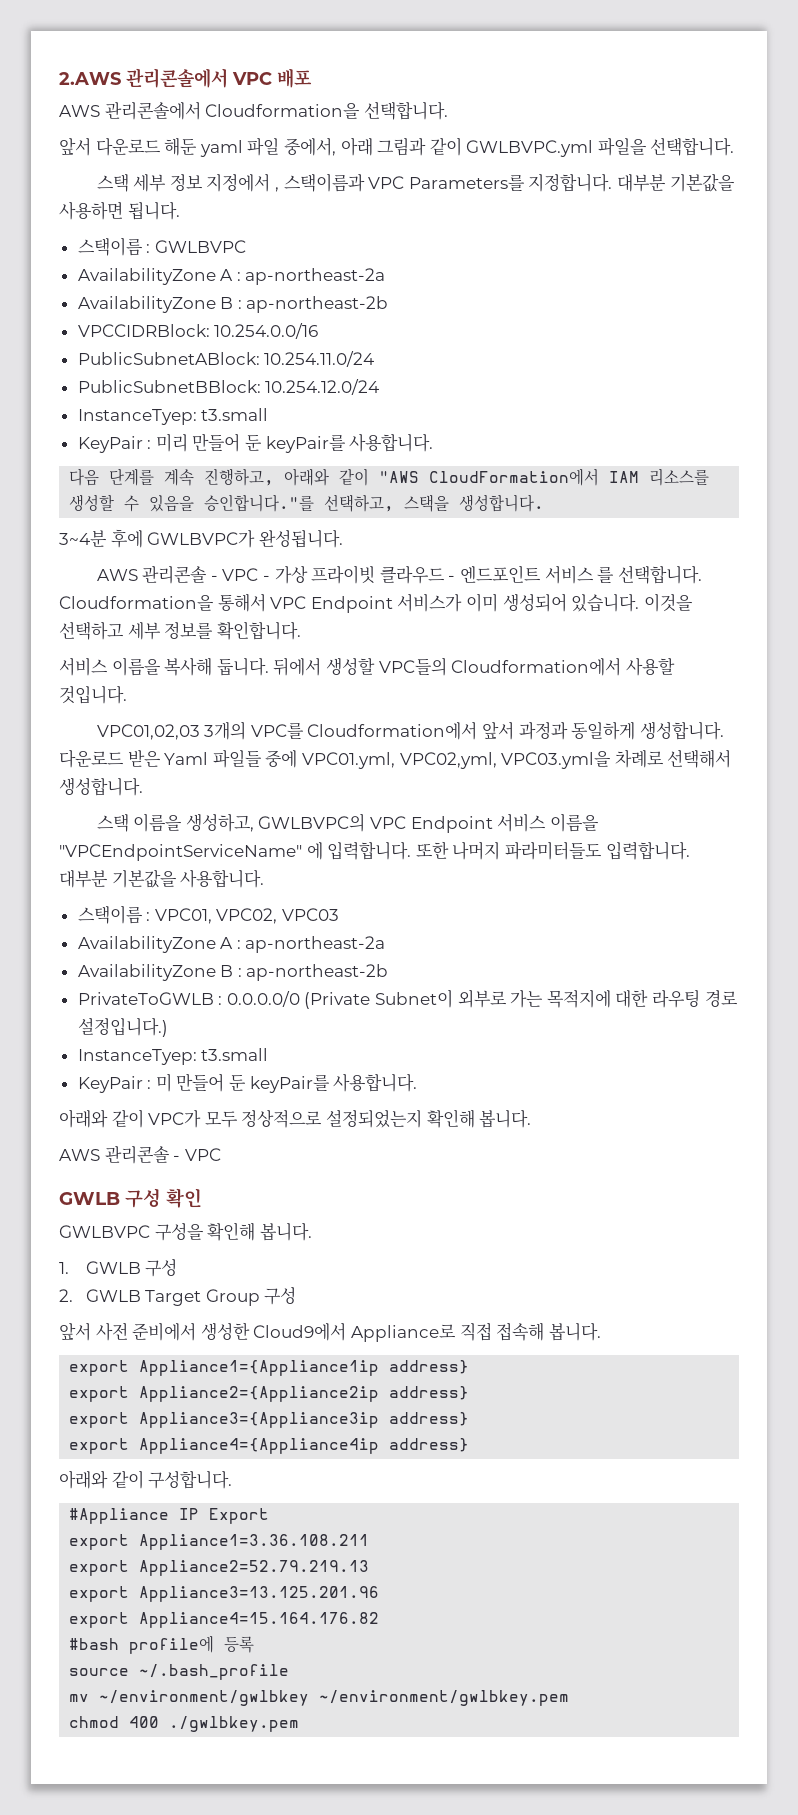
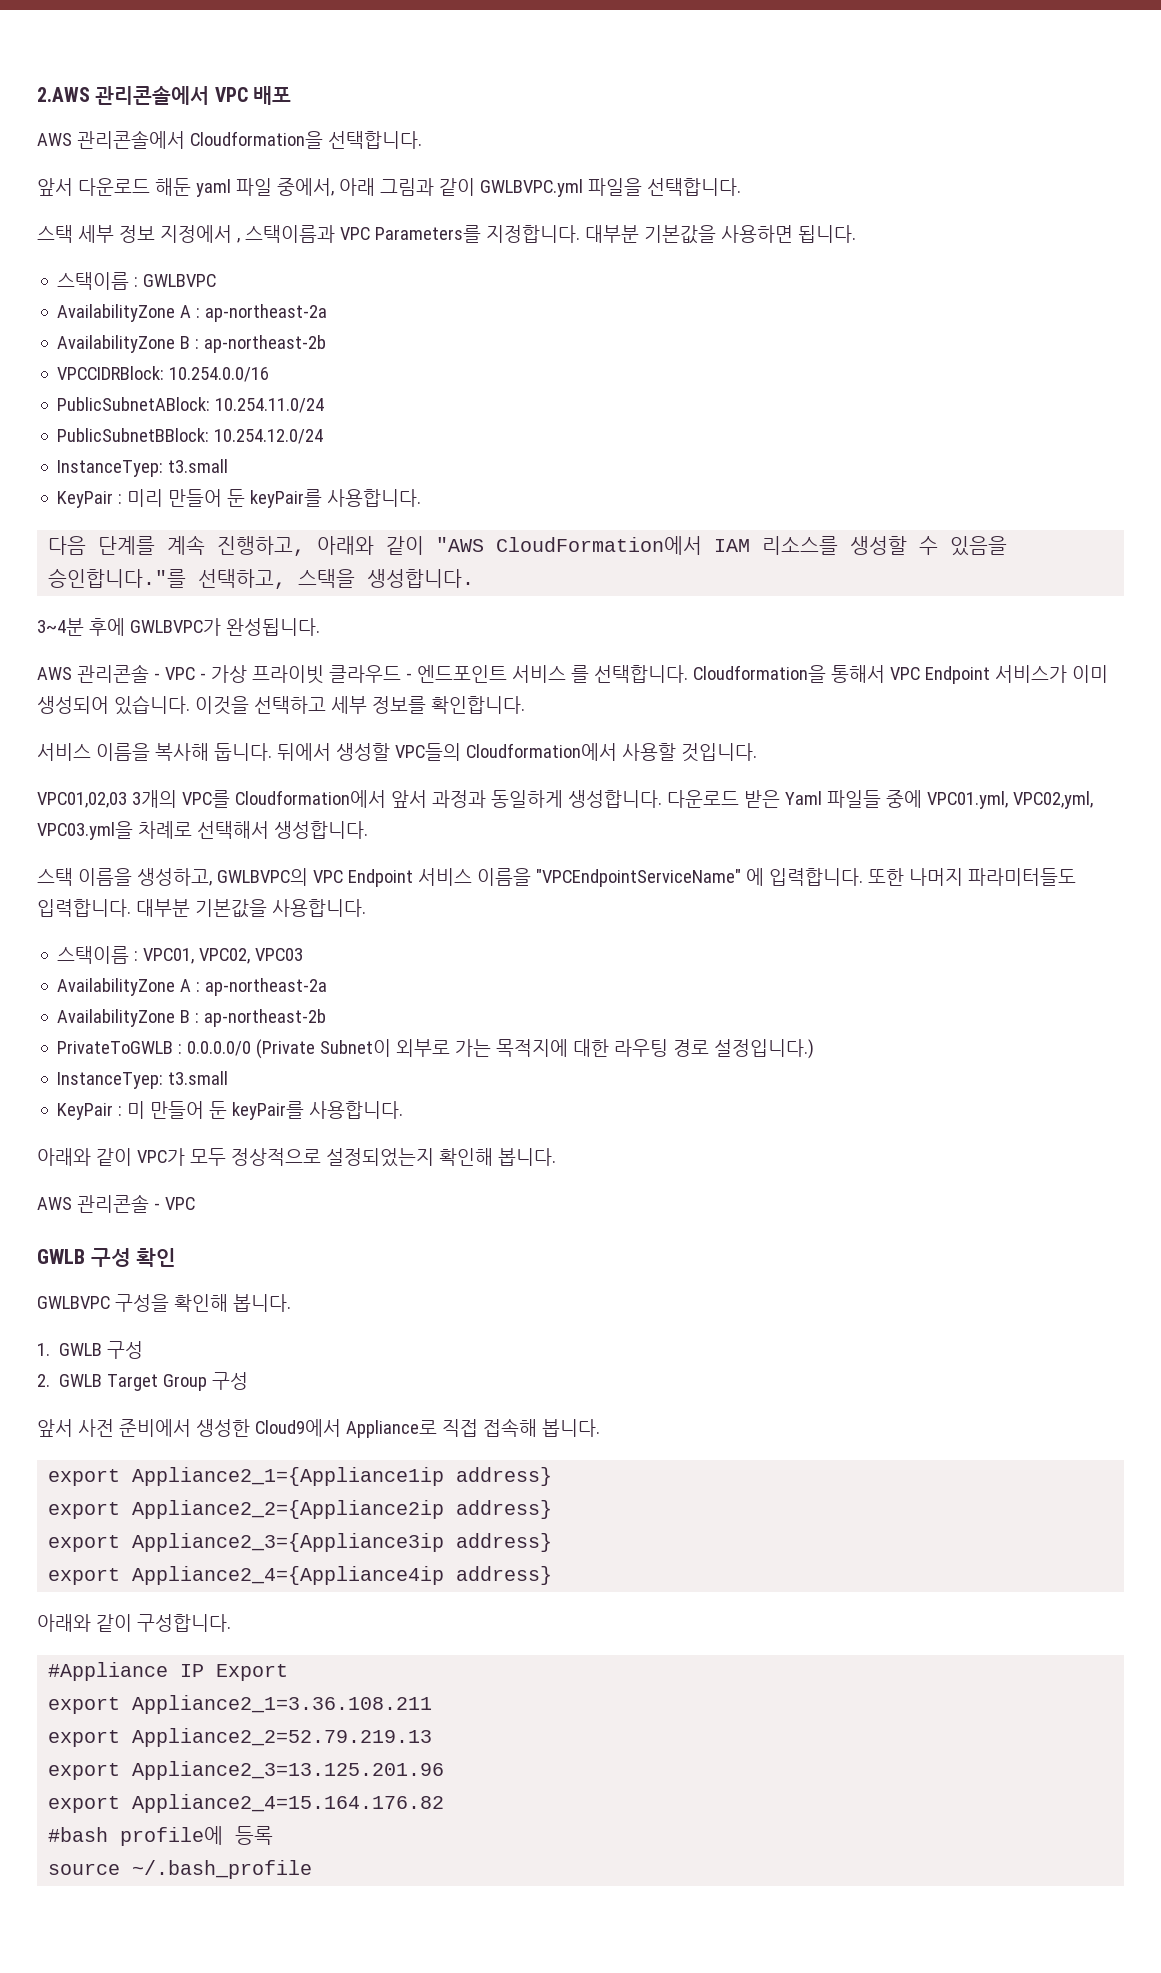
- export Appliance1={Appliance1ip address}
- export Appliance2={Appliance2ip address}
- export Appliance3={Appliance3ip address}
- export Appliance4={Appliance4ip address}
+ export Appliance2_1={Appliance1ip address}
+ export Appliance2_2={Appliance2ip address}
+ export Appliance2_3={Appliance3ip address}
+ export Appliance2_4={Appliance4ip address}
- export Appliance1=3.36.108.211
- export Appliance2=52.79.219.13
- export Appliance3=13.125.201.96
- export Appliance4=15.164.176.82
+ export Appliance2_1=3.36.108.211
+ export Appliance2_2=52.79.219.13
+ export Appliance2_3=13.125.201.96
+ export Appliance2_4=15.164.176.82
- mv ~/environment/gwlbkey ~/environment/gwlbkey.pem
- chmod 400 ./gwlbkey.pem

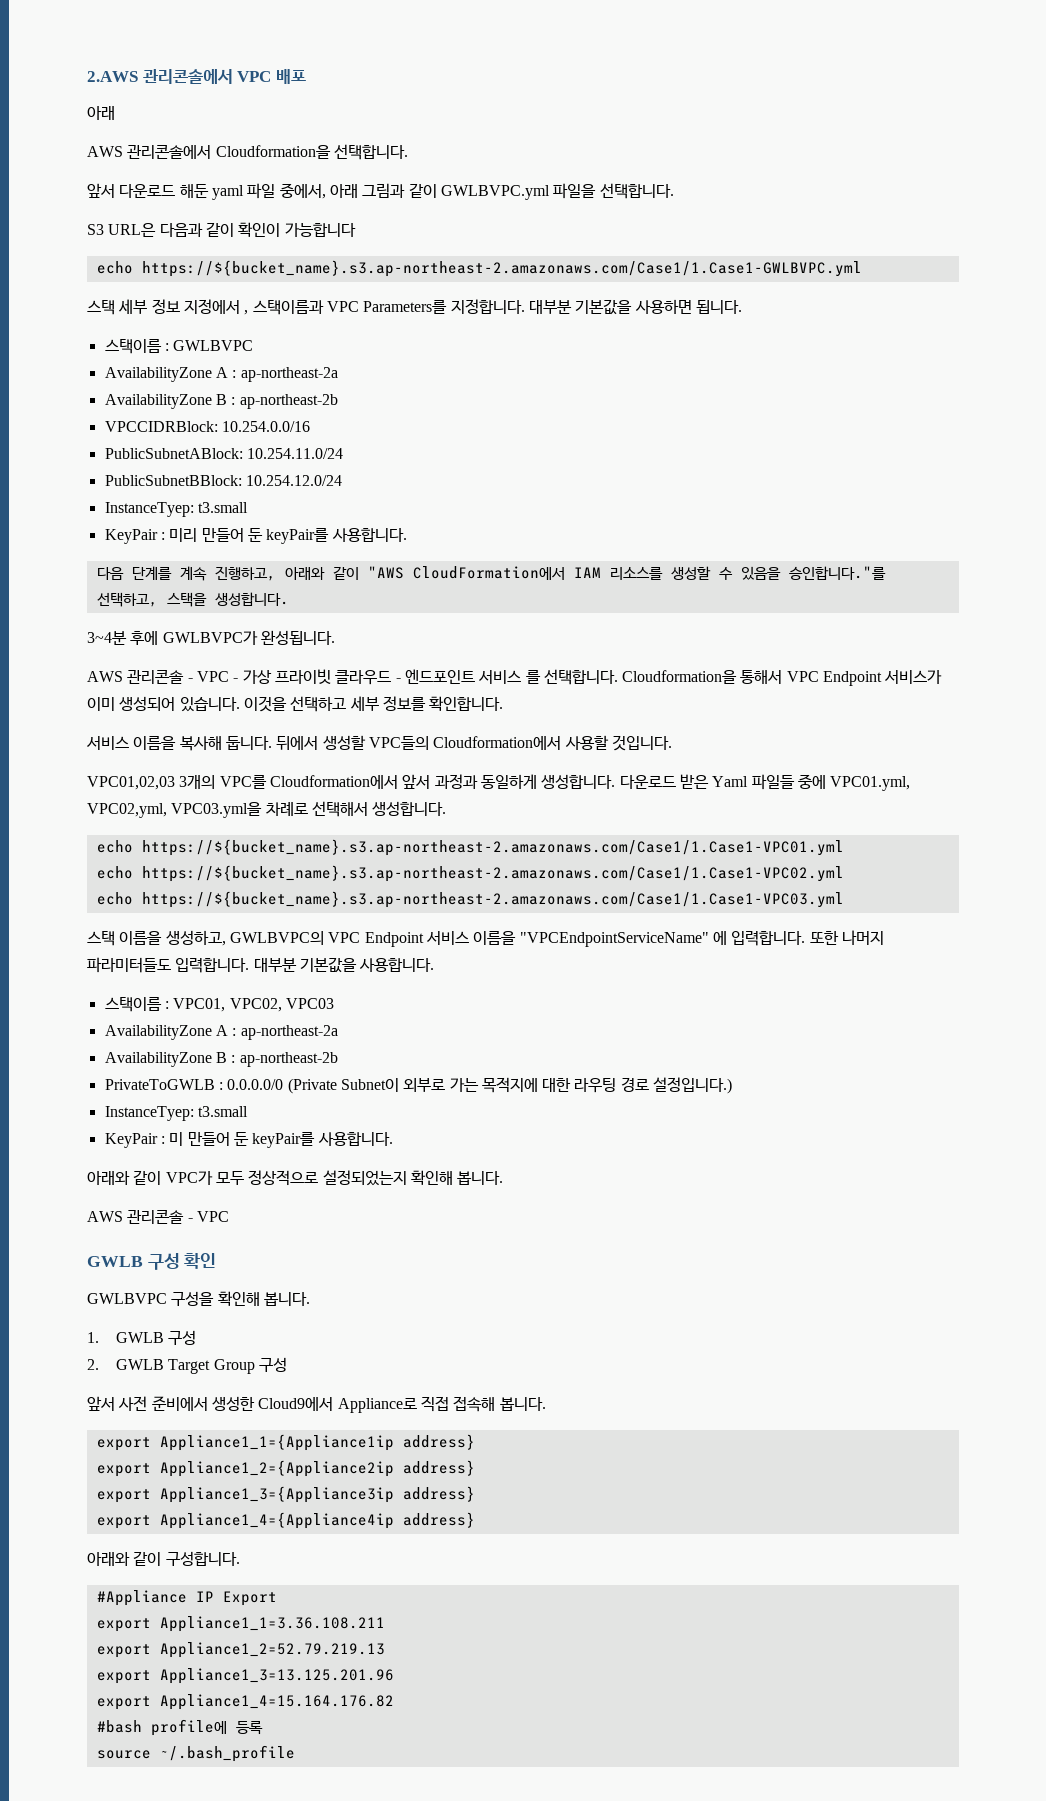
  2.AWS 관리콘솔에서 VPC 배포
+ 아래
+ S3 URL은 다음과 같이 확인이 가능합니다
+ echo https://${bucket_name}.s3.ap-northeast-2.amazonaws.com/Case1/1.Case1-GWLBVPC.yml
+ echo https://${bucket_name}.s3.ap-northeast-2.amazonaws.com/Case1/1.Case1-VPC01.yml
+ echo https://${bucket_name}.s3.ap-northeast-2.amazonaws.com/Case1/1.Case1-VPC02.yml
+ echo https://${bucket_name}.s3.ap-northeast-2.amazonaws.com/Case1/1.Case1-VPC03.yml
- export Appliance2_1={Appliance1ip address}
- export Appliance2_2={Appliance2ip address}
- export Appliance2_3={Appliance3ip address}
- export Appliance2_4={Appliance4ip address}
+ export Appliance1_1={Appliance1ip address}
+ export Appliance1_2={Appliance2ip address}
+ export Appliance1_3={Appliance3ip address}
+ export Appliance1_4={Appliance4ip address}
- export Appliance2_1=3.36.108.211
- export Appliance2_2=52.79.219.13
- export Appliance2_3=13.125.201.96
- export Appliance2_4=15.164.176.82
+ export Appliance1_1=3.36.108.211
+ export Appliance1_2=52.79.219.13
+ export Appliance1_3=13.125.201.96
+ export Appliance1_4=15.164.176.82

